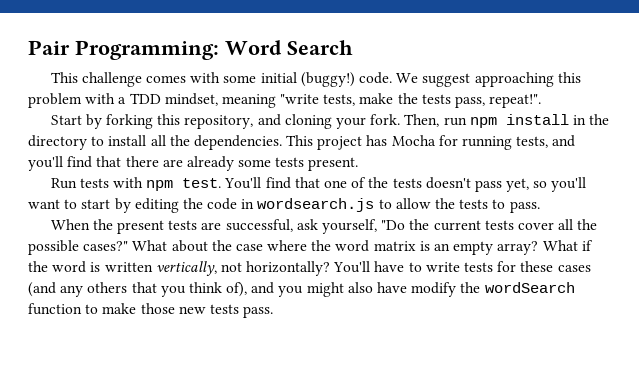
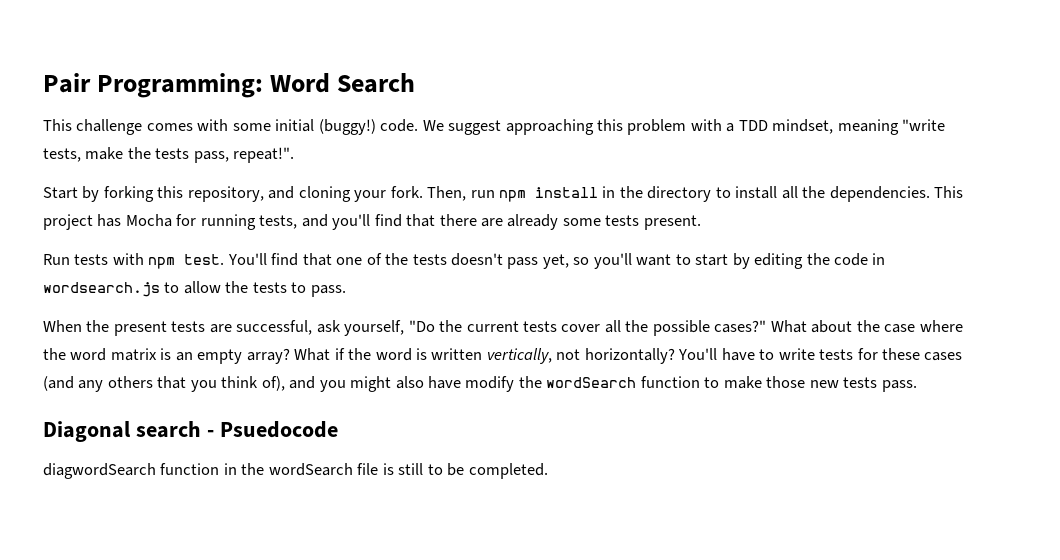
+ Diagonal search - Psuedocode
+ diagwordSearch function in the wordSearch file is still to be completed.

